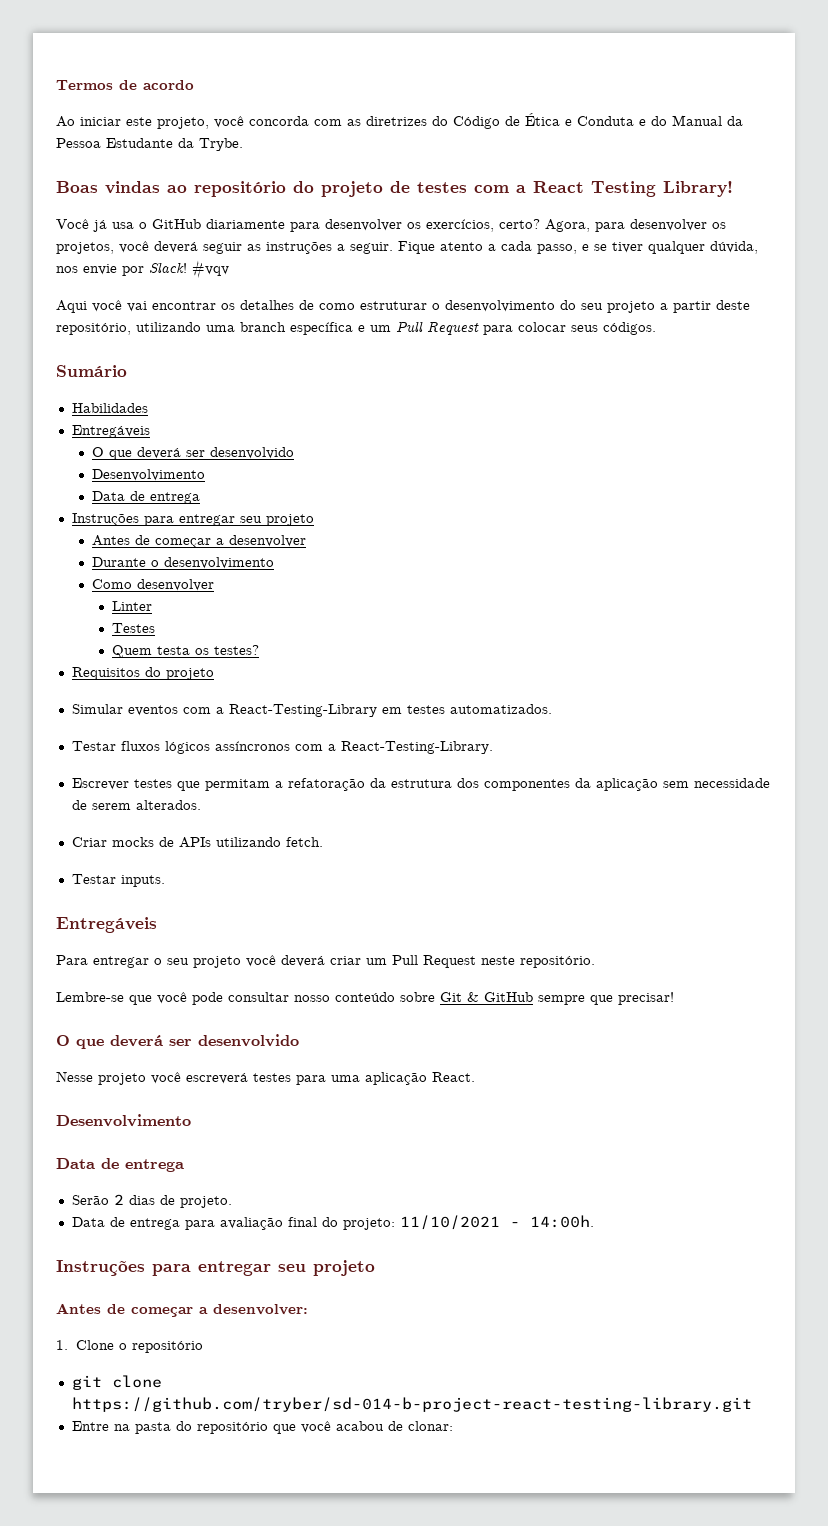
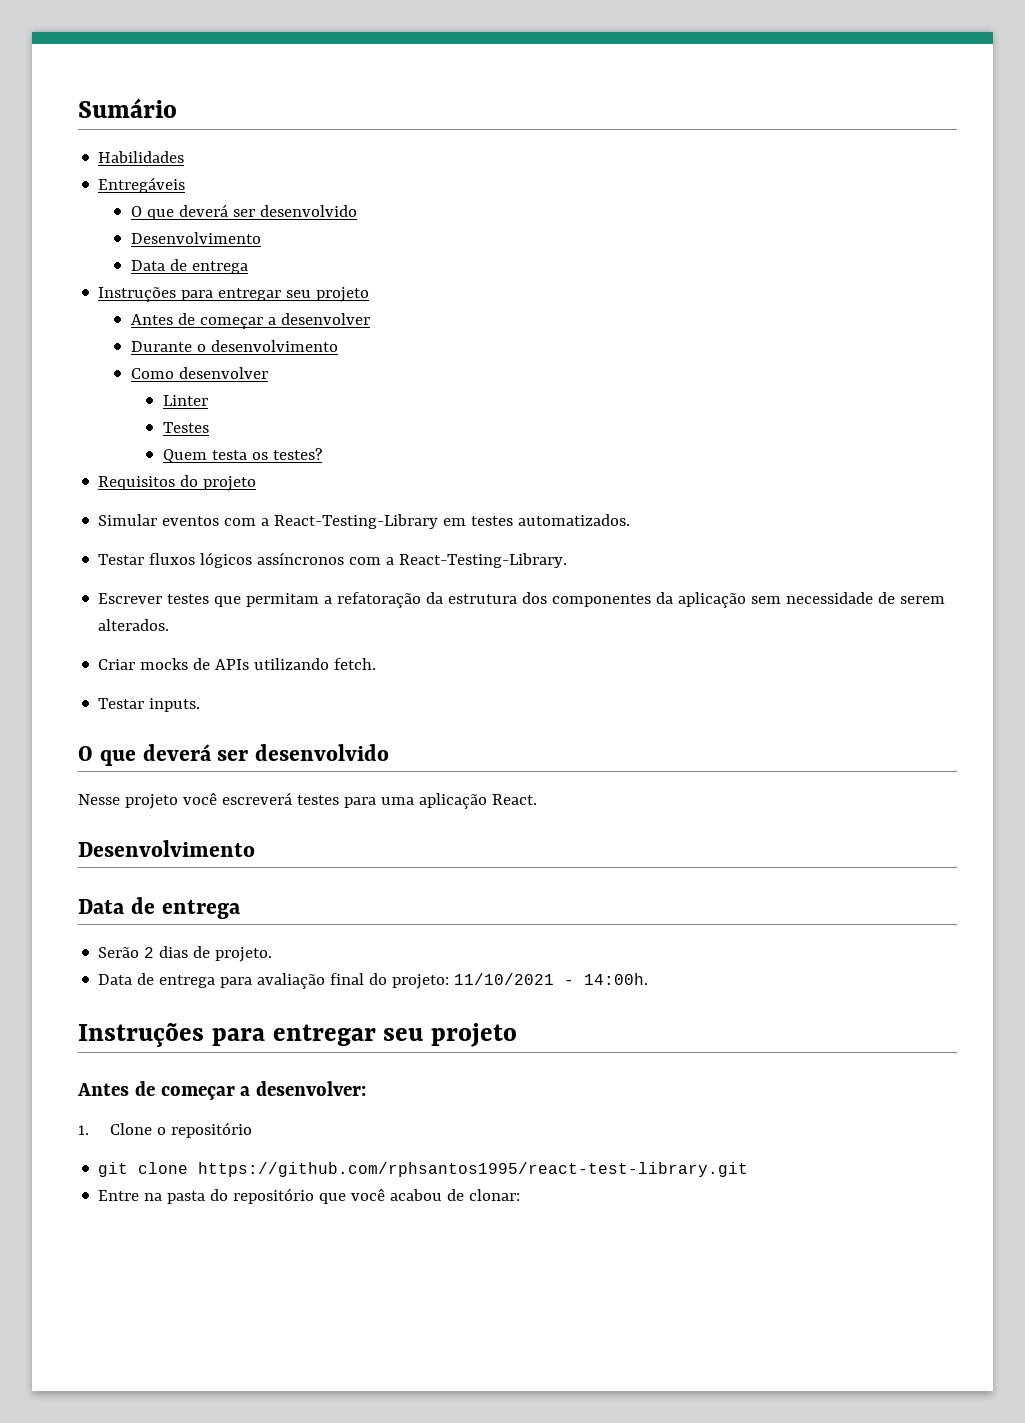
- Termos de acordo
- Ao iniciar este projeto, você concorda com as diretrizes do Código de Ética e Conduta e do Manual da Pessoa Estudante da Trybe.
- Boas vindas ao repositório do projeto de testes com a React Testing Library!
- Você já usa o GitHub diariamente para desenvolver os exercícios, certo? Agora, para desenvolver os projetos, você deverá seguir as instruções a seguir. Fique atento a cada passo, e se tiver qualquer dúvida, nos envie por Slack! #vqv
- Aqui você vai encontrar os detalhes de como estruturar o desenvolvimento do seu projeto a partir deste repositório, utilizando uma branch específica e um Pull Request para colocar seus códigos.
  Testar inputs.
- Entregáveis
- Para entregar o seu projeto você deverá criar um Pull Request neste repositório.
- Lembre-se que você pode consultar nosso conteúdo sobre Git & GitHub sempre que precisar!
- git clone https://github.com/tryber/sd-014-b-project-react-testing-library.git
+ git clone https://github.com/rphsantos1995/react-test-library.git

